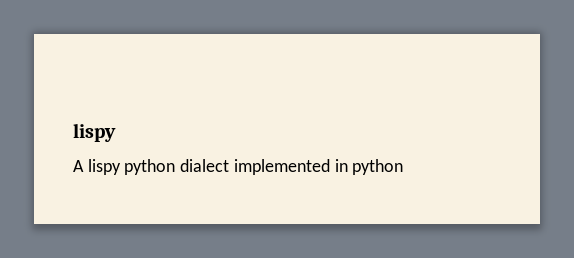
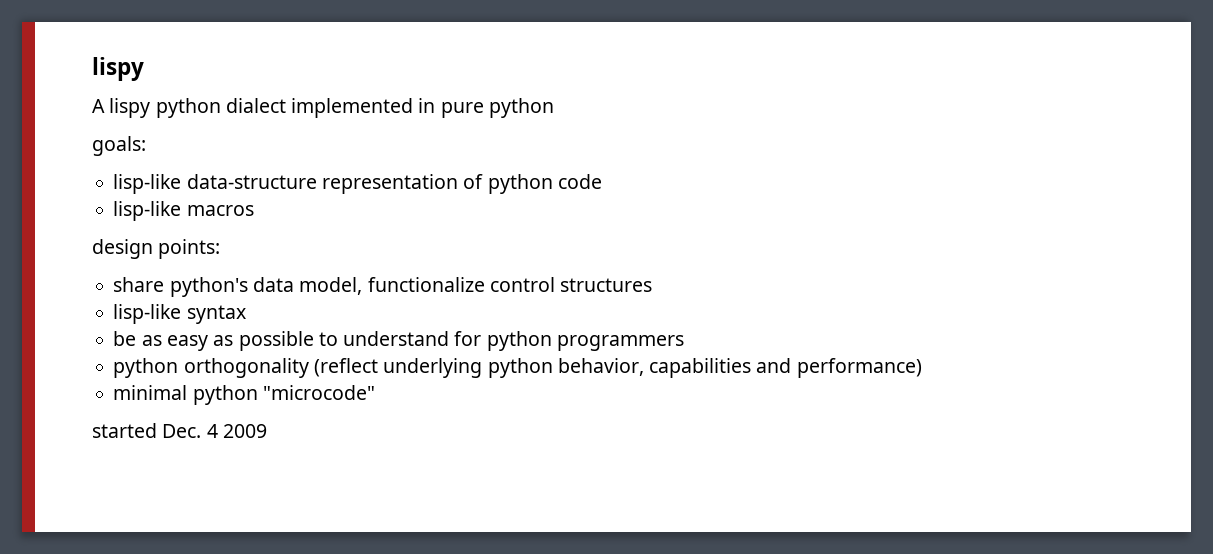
- A lispy python dialect implemented in python
+ A lispy python dialect implemented in pure python
+ goals:
+ lisp-like data-structure representation of python code
+ lisp-like macros
+ design points:
+ share python's data model, functionalize control structures
+ lisp-like syntax
+ be as easy as possible to understand for python programmers
+ python orthogonality (reflect underlying python behavior, capabilities and performance)
+ minimal python "microcode"
+ started Dec. 4 2009

